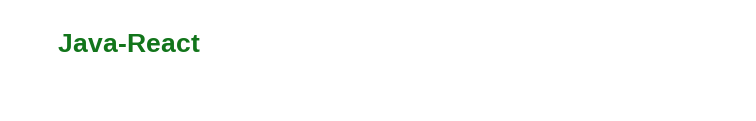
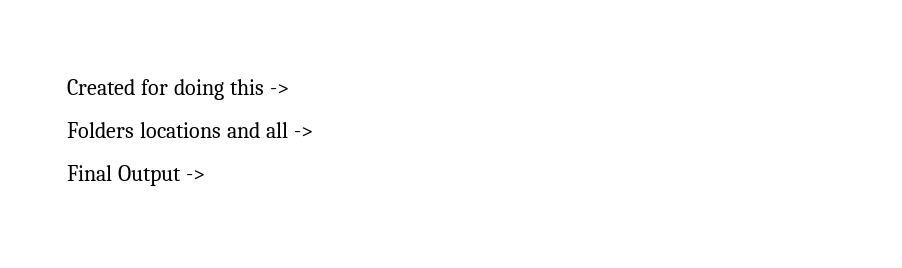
- Java-React
+ Created for doing this ->
+ Folders locations and all ->
+ Final Output ->

